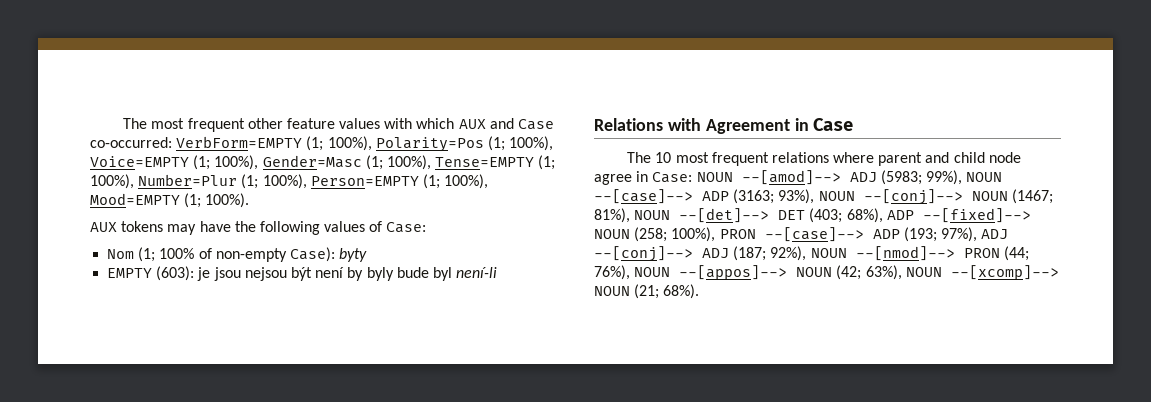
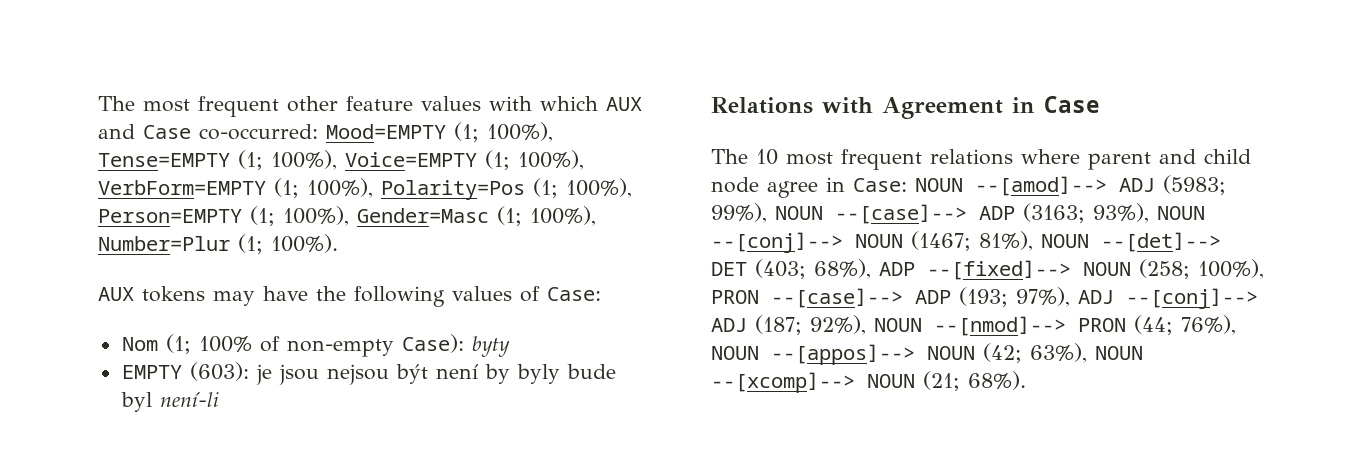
- The most frequent other feature values with which AUX and Case co-occurred: VerbForm=EMPTY (1; 100%), Polarity=Pos (1; 100%), Voice=EMPTY (1; 100%), Gender=Masc (1; 100%), Tense=EMPTY (1; 100%), Number=Plur (1; 100%), Person=EMPTY (1; 100%), Mood=EMPTY (1; 100%).
+ The most frequent other feature values with which AUX and Case co-occurred: Mood=EMPTY (1; 100%), Tense=EMPTY (1; 100%), Voice=EMPTY (1; 100%), VerbForm=EMPTY (1; 100%), Polarity=Pos (1; 100%), Person=EMPTY (1; 100%), Gender=Masc (1; 100%), Number=Plur (1; 100%).

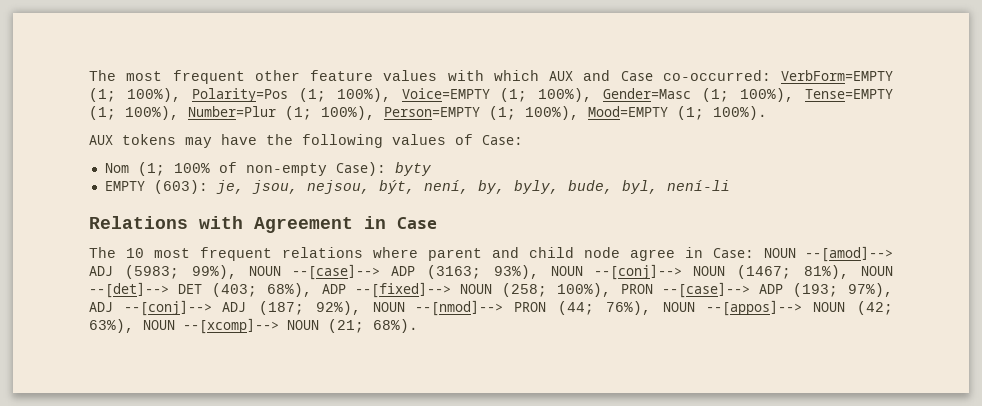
- The most frequent other feature values with which AUX and Case co-occurred: Mood=EMPTY (1; 100%), Tense=EMPTY (1; 100%), Voice=EMPTY (1; 100%), VerbForm=EMPTY (1; 100%), Polarity=Pos (1; 100%), Person=EMPTY (1; 100%), Gender=Masc (1; 100%), Number=Plur (1; 100%).
+ The most frequent other feature values with which AUX and Case co-occurred: VerbForm=EMPTY (1; 100%), Polarity=Pos (1; 100%), Voice=EMPTY (1; 100%), Gender=Masc (1; 100%), Tense=EMPTY (1; 100%), Number=Plur (1; 100%), Person=EMPTY (1; 100%), Mood=EMPTY (1; 100%).
- EMPTY (603): je jsou nejsou být není by byly bude byl není-li
+ EMPTY (603): je, jsou, nejsou, být, není, by, byly, bude, byl, není-li

